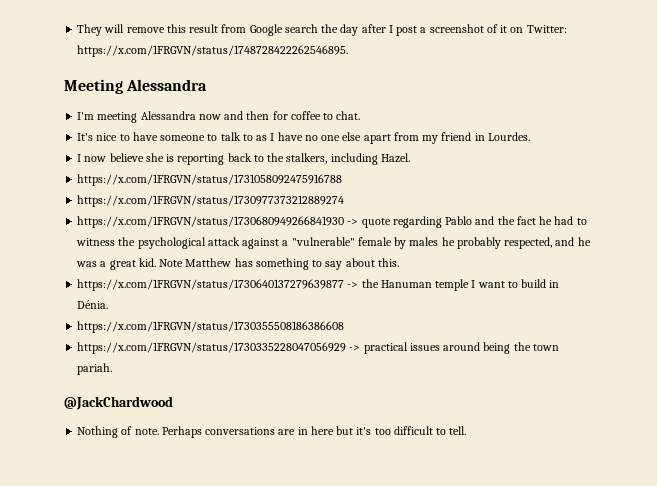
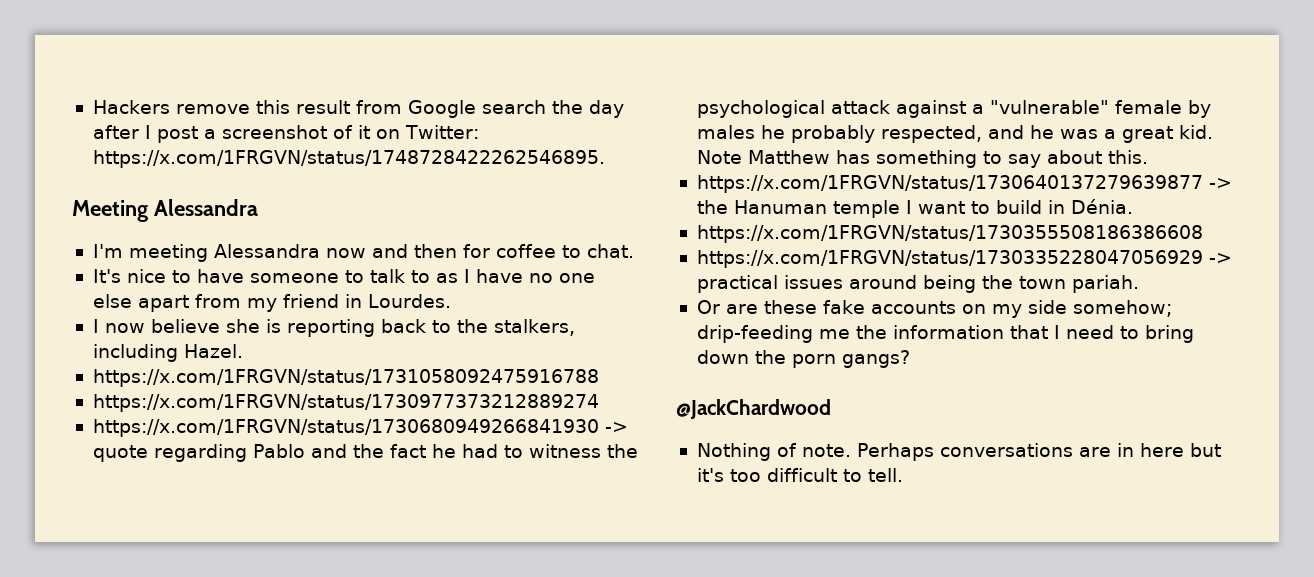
- They will remove this result from Google search the day after I post a screenshot of it on Twitter: https://x.com/1FRGVN/status/1748728422262546895.
+ Hackers remove this result from Google search the day after I post a screenshot of it on Twitter: https://x.com/1FRGVN/status/1748728422262546895.
+ Or are these fake accounts on my side somehow; drip-feeding me the information that I need to bring down the porn gangs?

